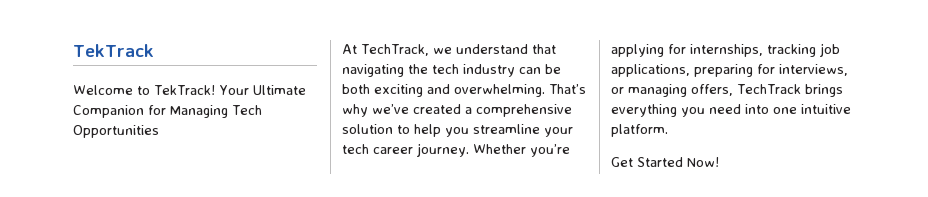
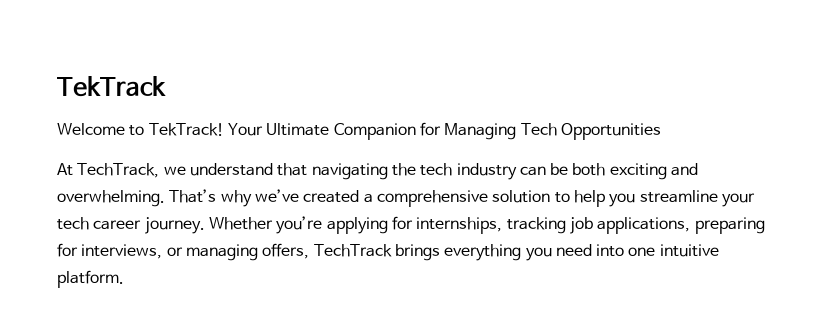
- Get Started Now!

